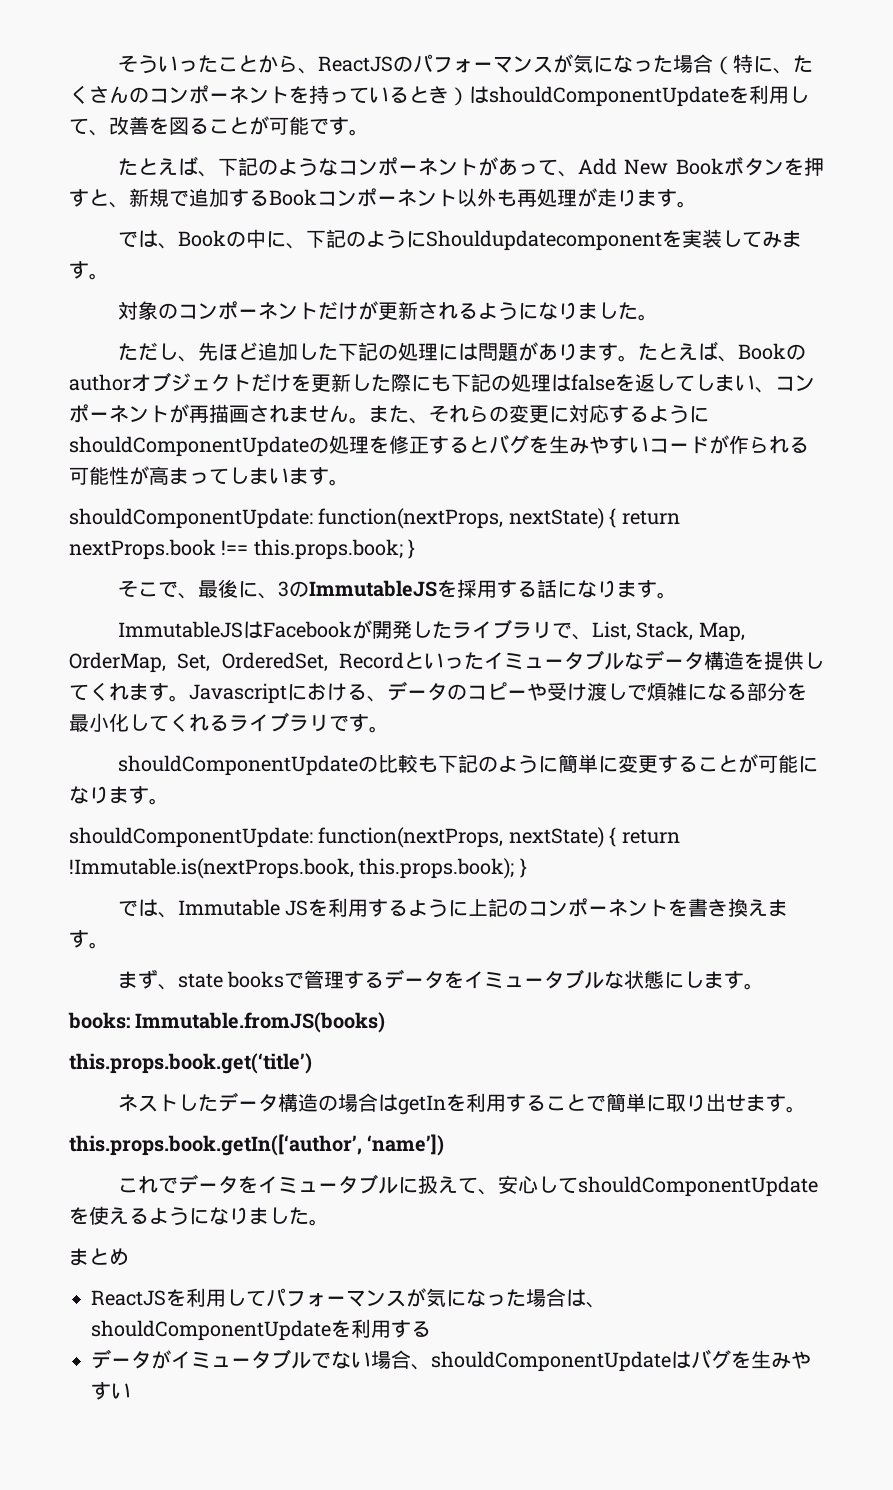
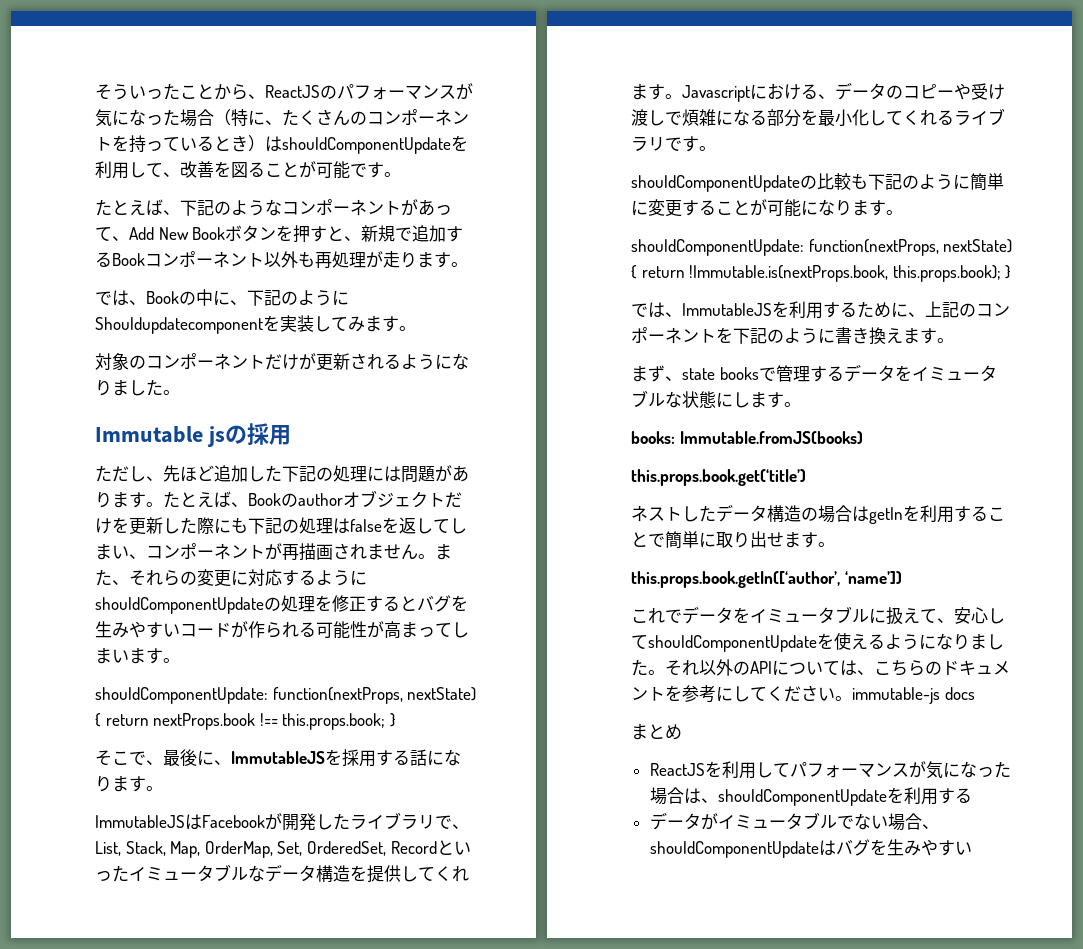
+ Immutable jsの採用
- そこで、最後に、3のImmutableJSを採用する話になります。
+ そこで、最後に、ImmutableJSを採用する話になります。
- では、Immutable JSを利用するように上記のコンポーネントを書き換えます。
+ では、ImmutableJSを利用するために、上記のコンポーネントを下記のように書き換えます。
+ それ以外のAPIについては、こちらのドキュメントを参考にしてください。immutable-js docs

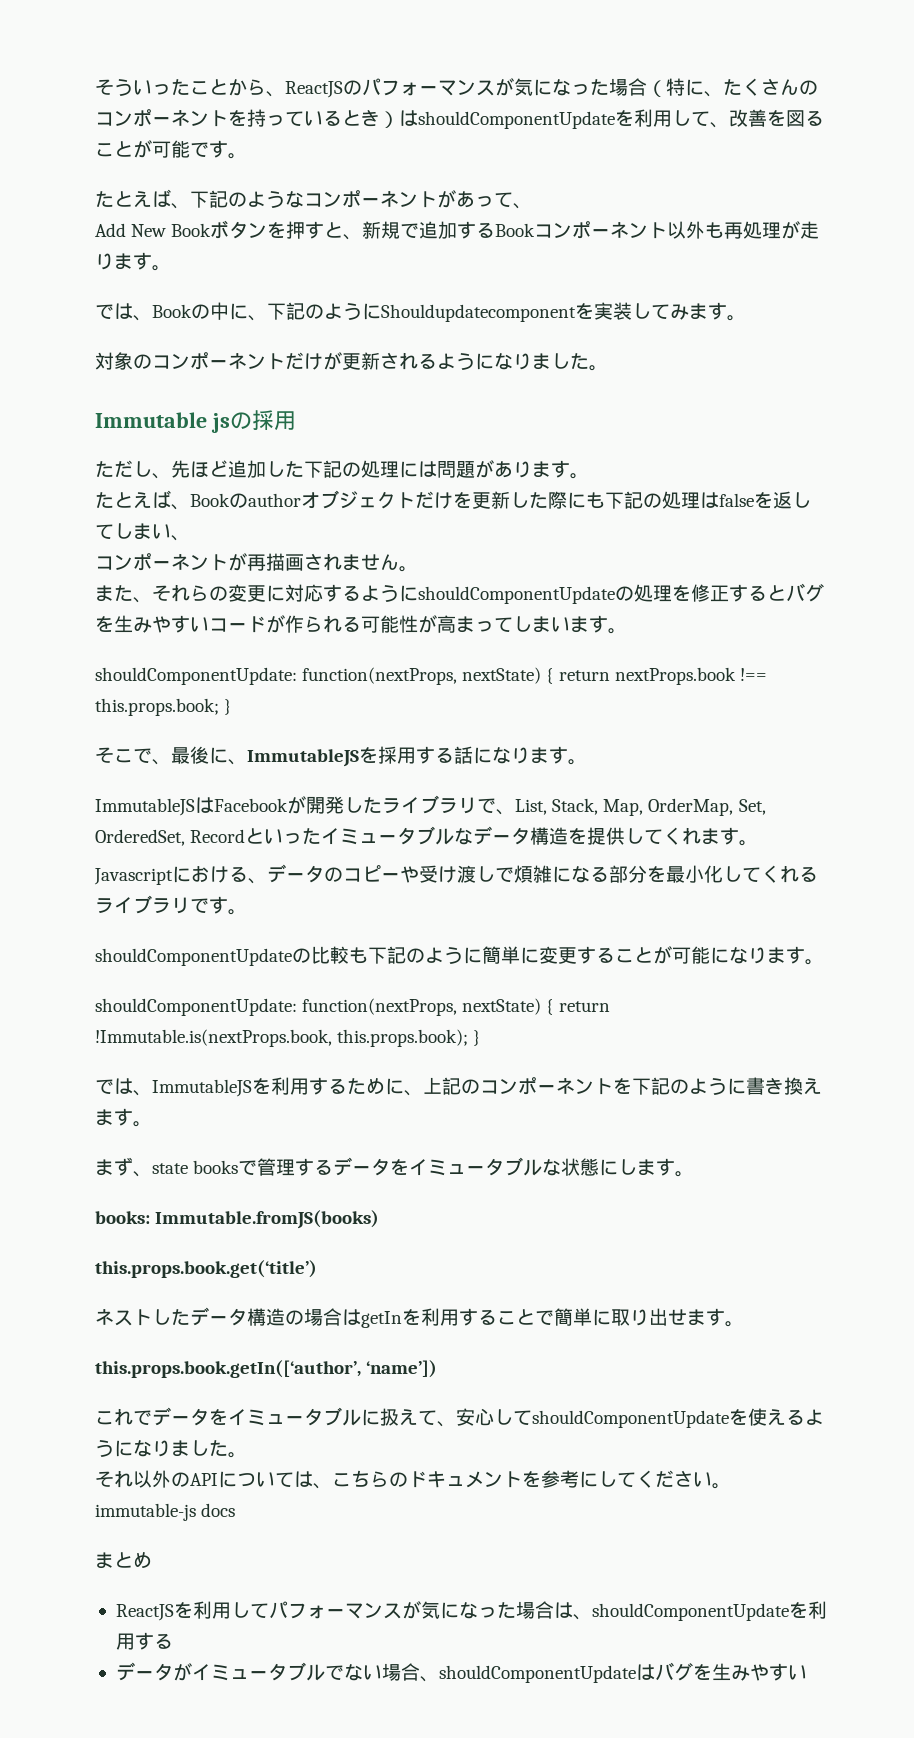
- たとえば、下記のようなコンポーネントがあって、Add New Bookボタンを押すと、新規で追加するBookコンポーネント以外も再処理が走ります。
+ たとえば、下記のようなコンポーネントがあって、
+ Add New Bookボタンを押すと、新規で追加するBookコンポーネント以外も再処理が走ります。
- ただし、先ほど追加した下記の処理には問題があります。たとえば、Bookのauthorオブジェクトだけを更新した際にも下記の処理はfalseを返してしまい、コンポーネントが再描画されません。また、それらの変更に対応するようにshouldComponentUpdateの処理を修正するとバグを生みやすいコードが作られる可能性が高まってしまいます。
+ ただし、先ほど追加した下記の処理には問題があります。
+ たとえば、Bookのauthorオブジェクトだけを更新した際にも下記の処理はfalseを返してしまい、
+ コンポーネントが再描画されません。
+ また、それらの変更に対応するようにshouldComponentUpdateの処理を修正するとバグを生みやすいコードが作られる可能性が高まってしまいます。
- ImmutableJSはFacebookが開発したライブラリで、List, Stack, Map, OrderMap, Set, OrderedSet, Recordといったイミュータブルなデータ構造を提供してくれます。Javascriptにおける、データのコピーや受け渡しで煩雑になる部分を最小化してくれるライブラリです。
+ ImmutableJSはFacebookが開発したライブラリで、List, Stack, Map, OrderMap, Set, OrderedSet, Recordといったイミュータブルなデータ構造を提供してくれます。
+ Javascriptにおける、データのコピーや受け渡しで煩雑になる部分を最小化してくれるライブラリです。
- これでデータをイミュータブルに扱えて、安心してshouldComponentUpdateを使えるようになりました。それ以外のAPIについては、こちらのドキュメントを参考にしてください。immutable-js docs
+ これでデータをイミュータブルに扱えて、安心してshouldComponentUpdateを使えるようになりました。
+ それ以外のAPIについては、こちらのドキュメントを参考にしてください。immutable-js docs

